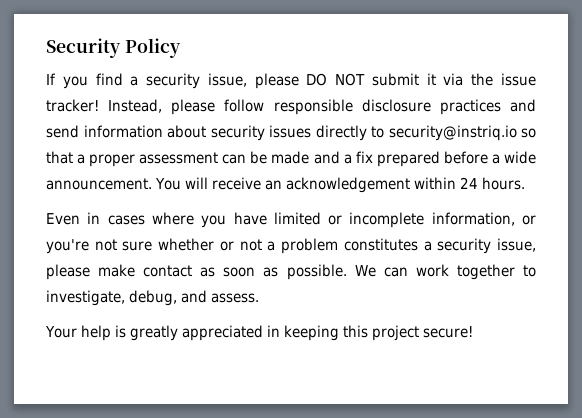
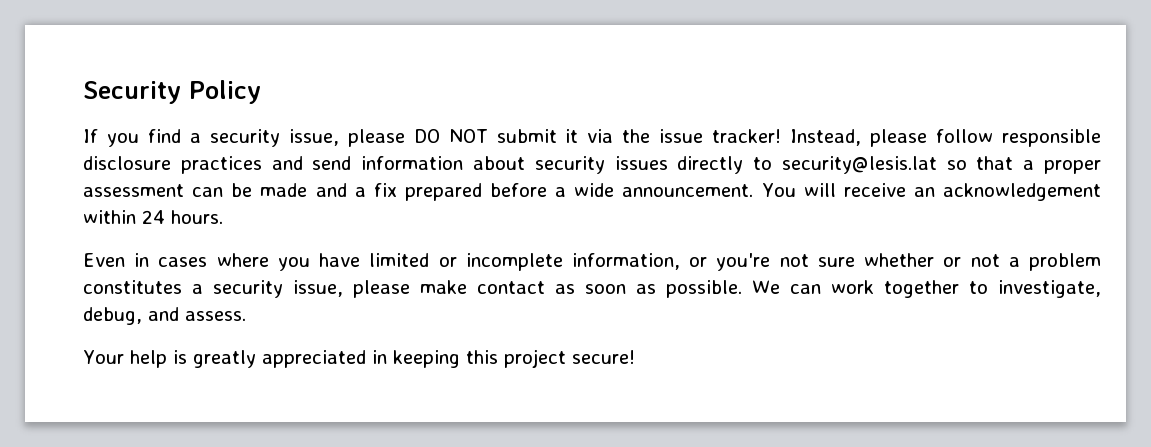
- Instead, please follow responsible disclosure practices and send information about security issues directly to security@instriq.io so that a proper assessment can be made and a fix prepared before a wide announcement.
+ Instead, please follow responsible disclosure practices and send information about security issues directly to security@lesis.lat so that a proper assessment can be made and a fix prepared before a wide announcement.

